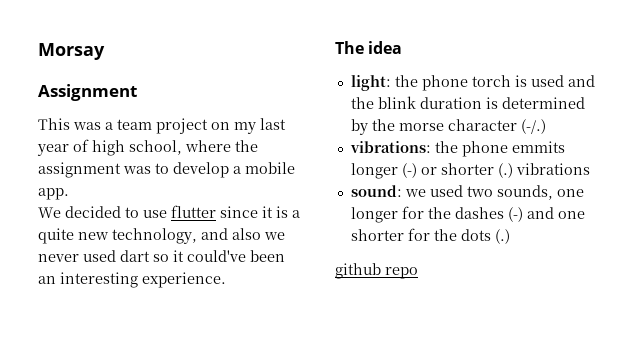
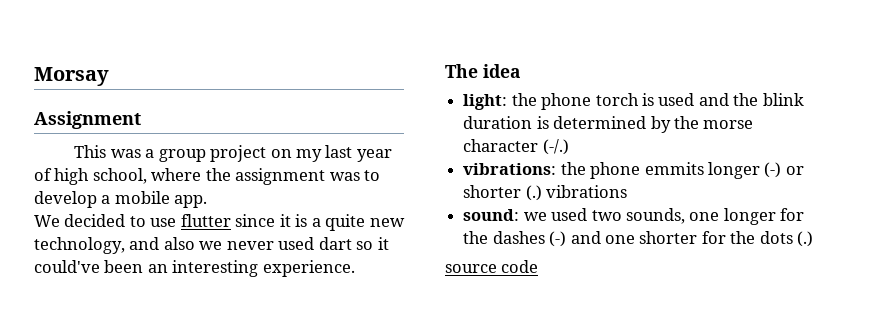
- This was a team project on my last year of high school, where the assignment was to develop a mobile app.
+ This was a group project on my last year of high school, where the assignment was to develop a mobile app.
- github repo
+ source code

